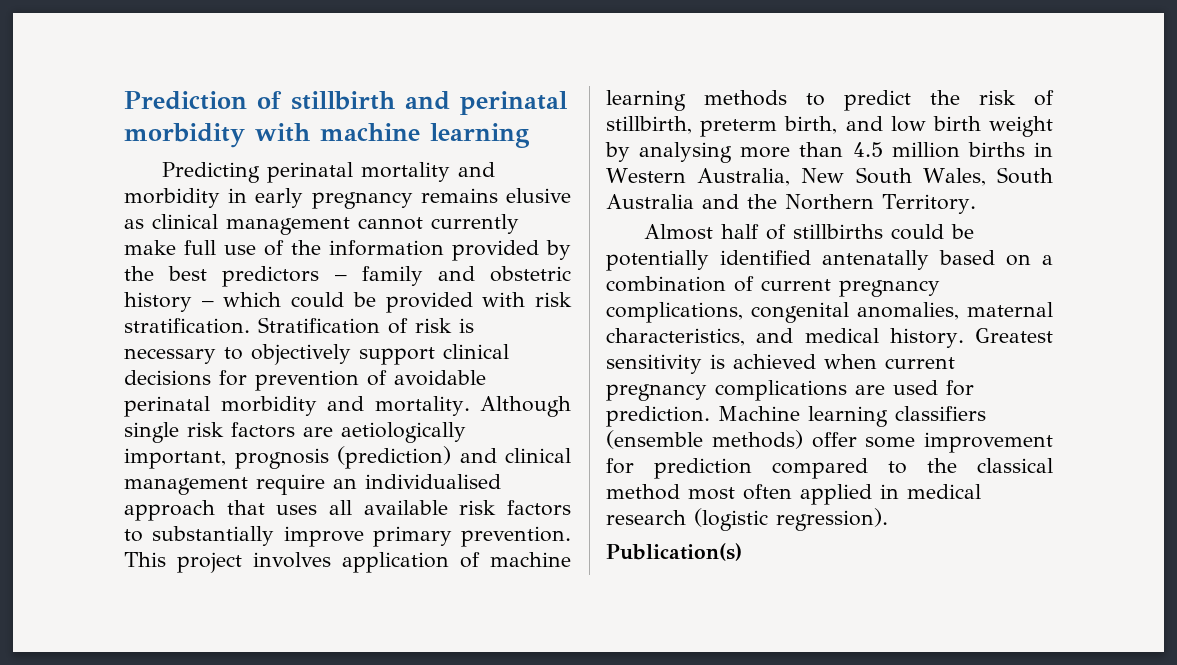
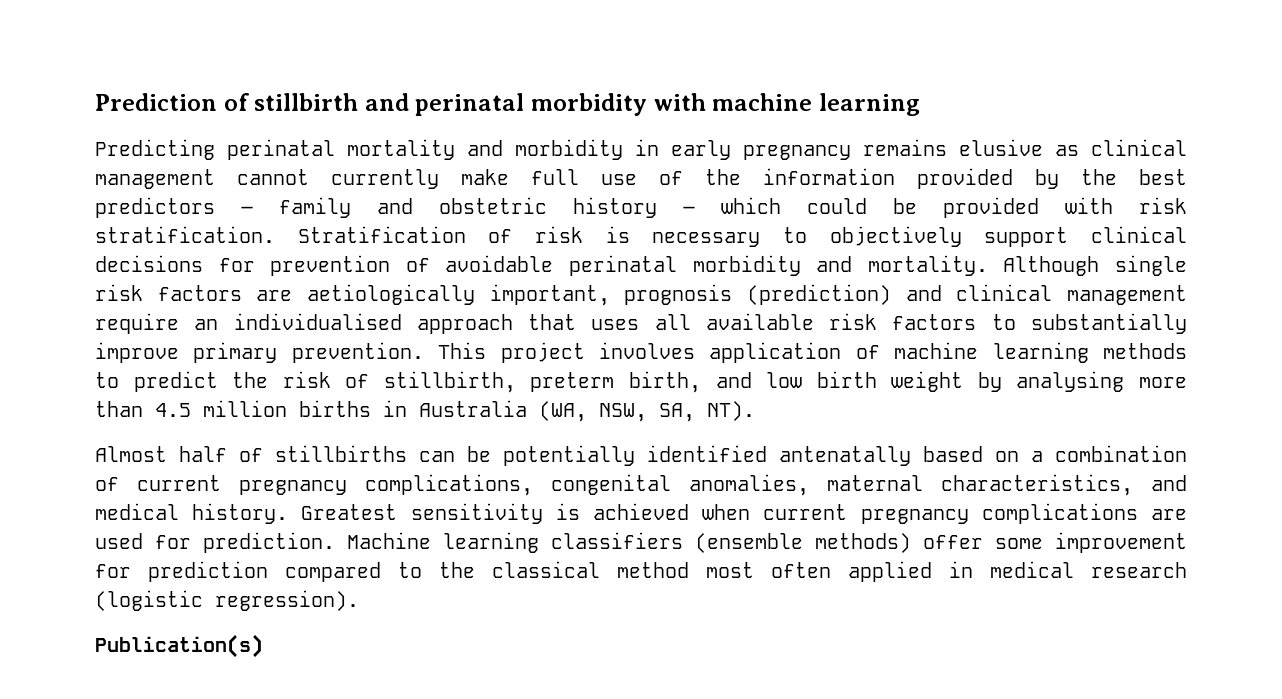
- This project involves application of machine learning methods to predict the risk of stillbirth, preterm birth, and low birth weight by analysing more than 4.5 million births in Western Australia, New South Wales, South Australia and the Northern Territory.
+ This project involves application of machine learning methods to predict the risk of stillbirth, preterm birth, and low birth weight by analysing more than 4.5 million births in Australia (WA, NSW, SA, NT).
- Almost half of stillbirths could be potentially identified antenatally based on a combination of current pregnancy complications, congenital anomalies, maternal characteristics, and medical history.
+ Almost half of stillbirths can be potentially identified antenatally based on a combination of current pregnancy complications, congenital anomalies, maternal characteristics, and medical history.

